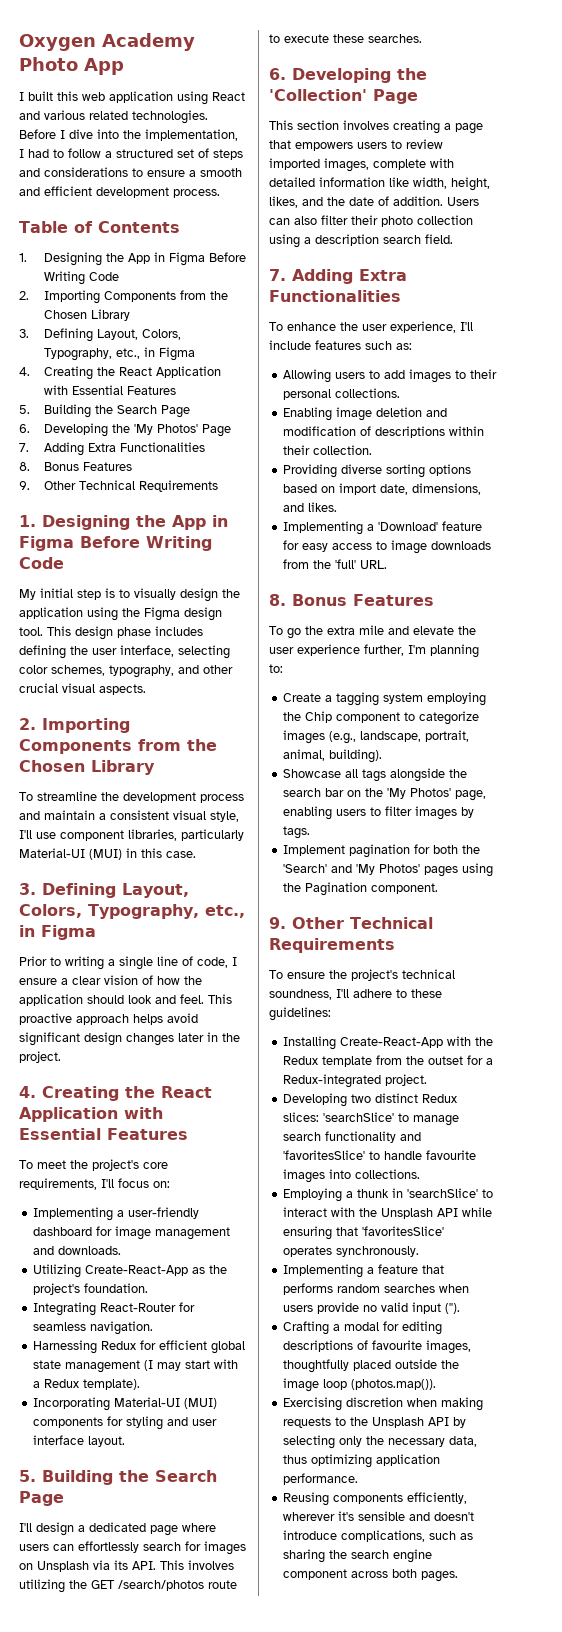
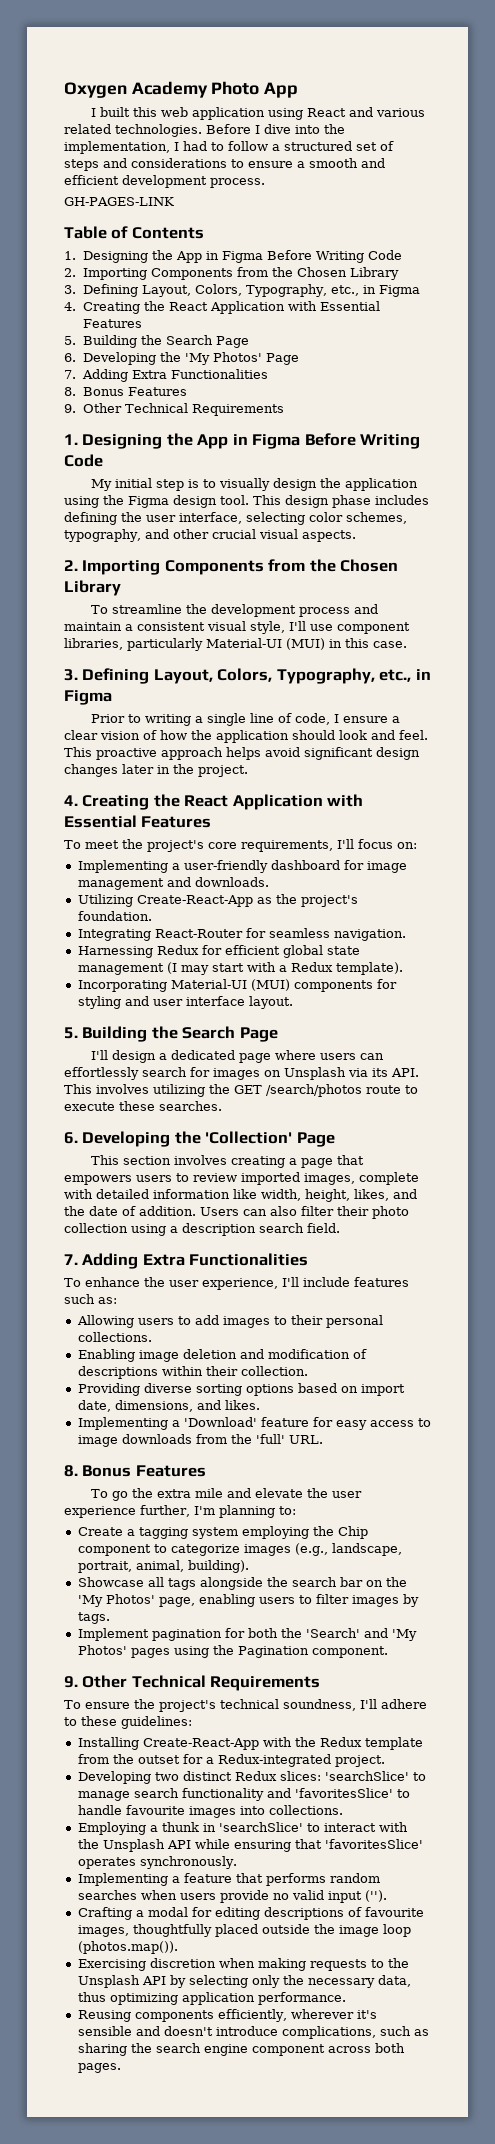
+ GH-PAGES-LINK

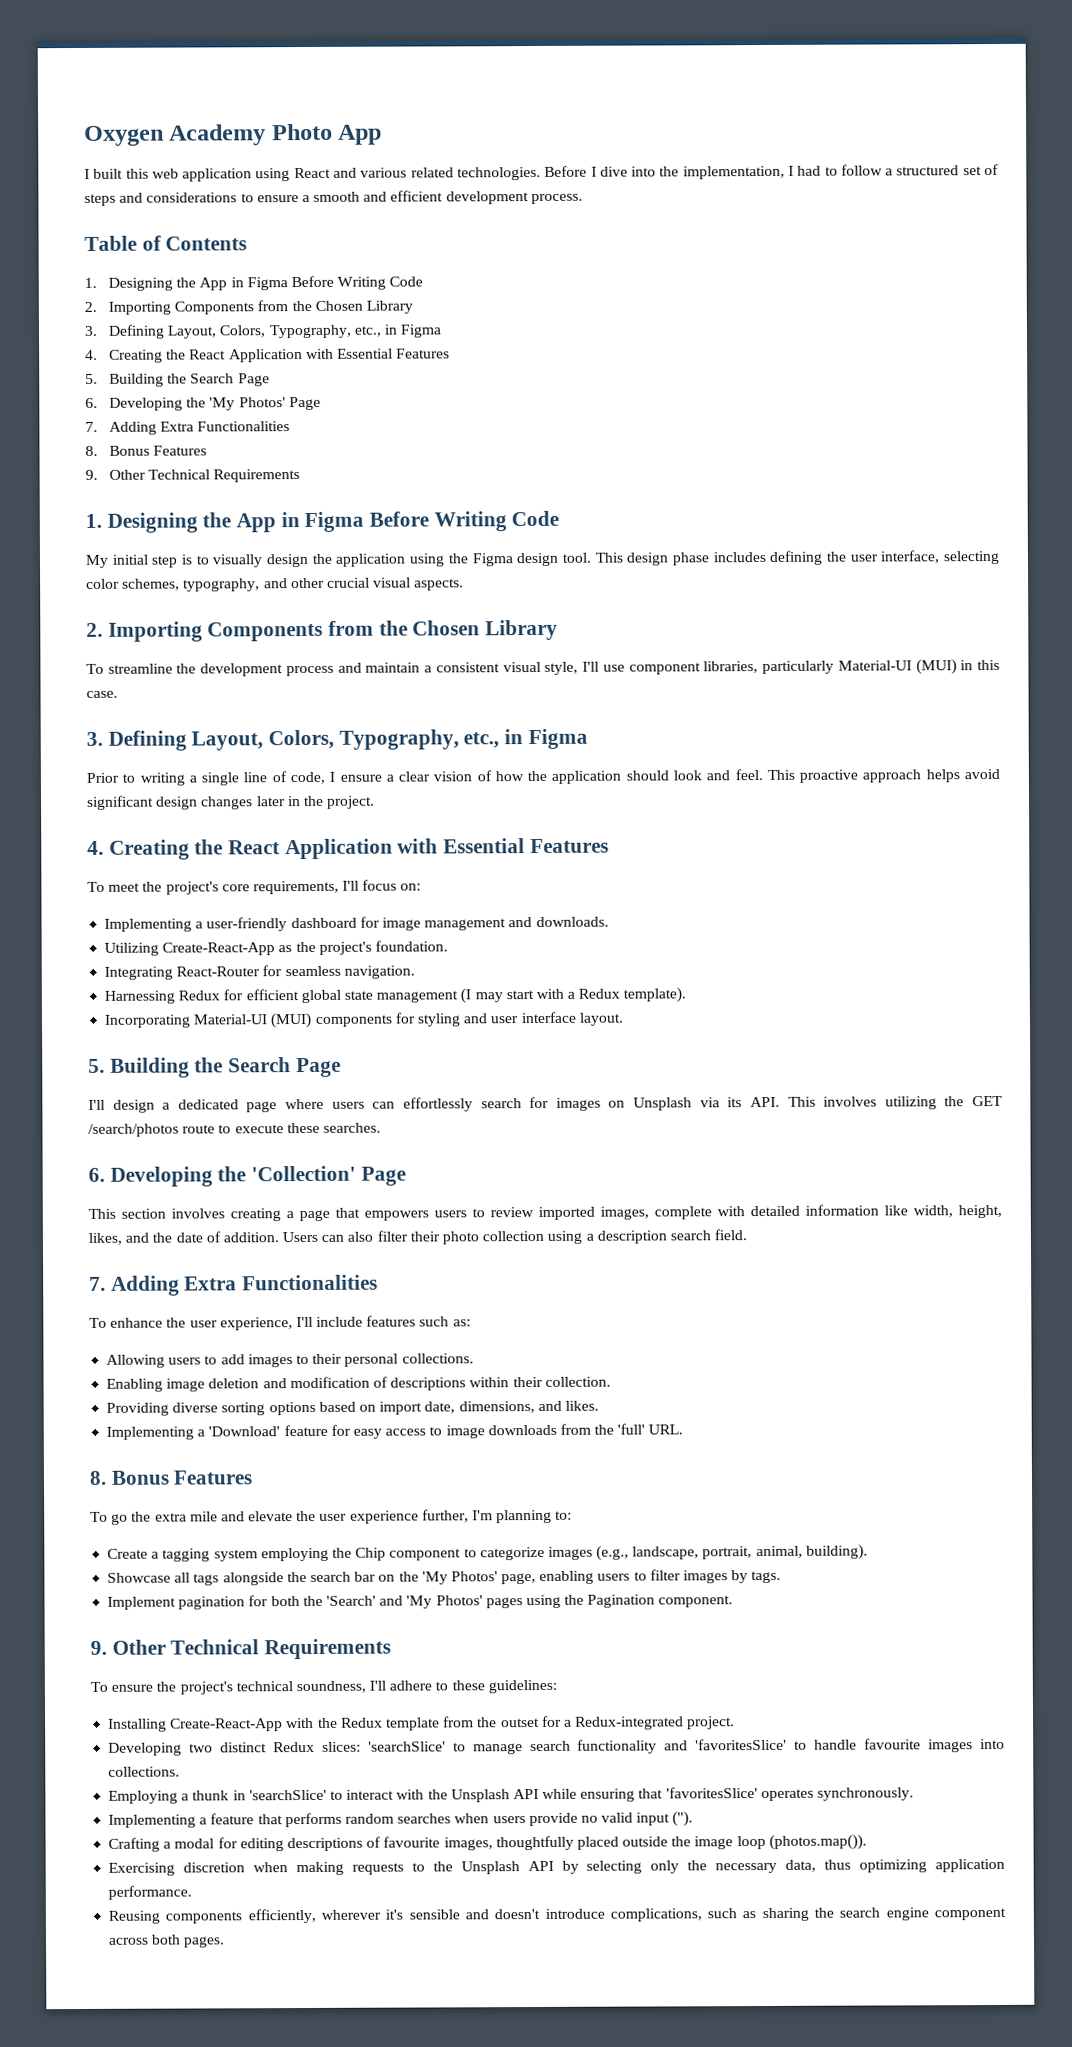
- GH-PAGES-LINK

